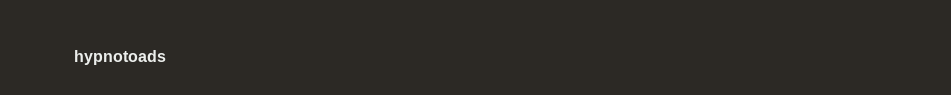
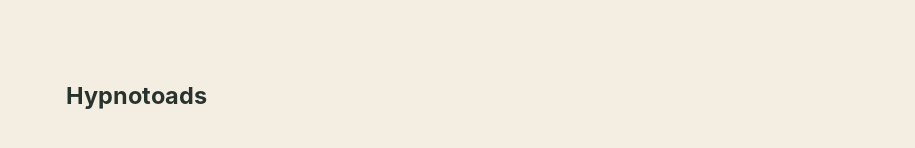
- hypnotoads
+ Hypnotoads

